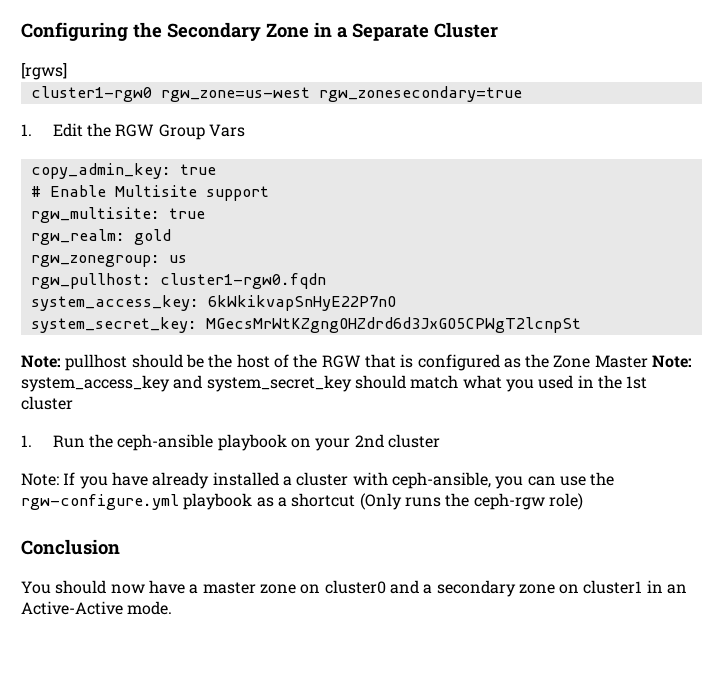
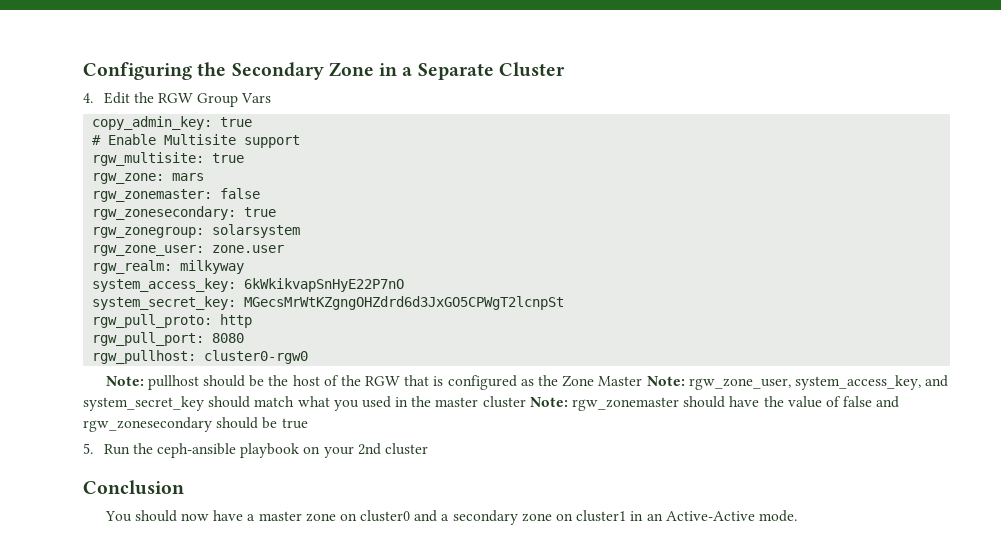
- [rgws]
- cluster1-rgw0 rgw_zone=us-west rgw_zonesecondary=true
- 1. Edit the RGW Group Vars
+ 4. Edit the RGW Group Vars
- rgw_realm: gold
- rgw_zonegroup: us
- rgw_pullhost: cluster1-rgw0.fqdn
+ rgw_zone: mars
+ rgw_zonemaster: false
+ rgw_zonesecondary: true
+ rgw_zonegroup: solarsystem
+ rgw_zone_user: zone.user
+ rgw_realm: milkyway
  system_access_key: 6kWkikvapSnHyE22P7nO
  system_secret_key: MGecsMrWtKZgngOHZdrd6d3JxGO5CPWgT2lcnpSt
+ rgw_pull_proto: http
+ rgw_pull_port: 8080
+ rgw_pullhost: cluster0-rgw0
- Note: pullhost should be the host of the RGW that is configured as the Zone Master Note: system_access_key and system_secret_key should match what you used in the 1st cluster
- 1. Run the ceph-ansible playbook on your 2nd cluster
+ Note: pullhost should be the host of the RGW that is configured as the Zone Master Note: rgw_zone_user, system_access_key, and system_secret_key should match what you used in the master cluster Note: rgw_zonemaster should have the value of false and rgw_zonesecondary should be true
+ 5. Run the ceph-ansible playbook on your 2nd cluster
- Note: If you have already installed a cluster with ceph-ansible, you can use the rgw-configure.yml playbook as a shortcut (Only runs the ceph-rgw role)

